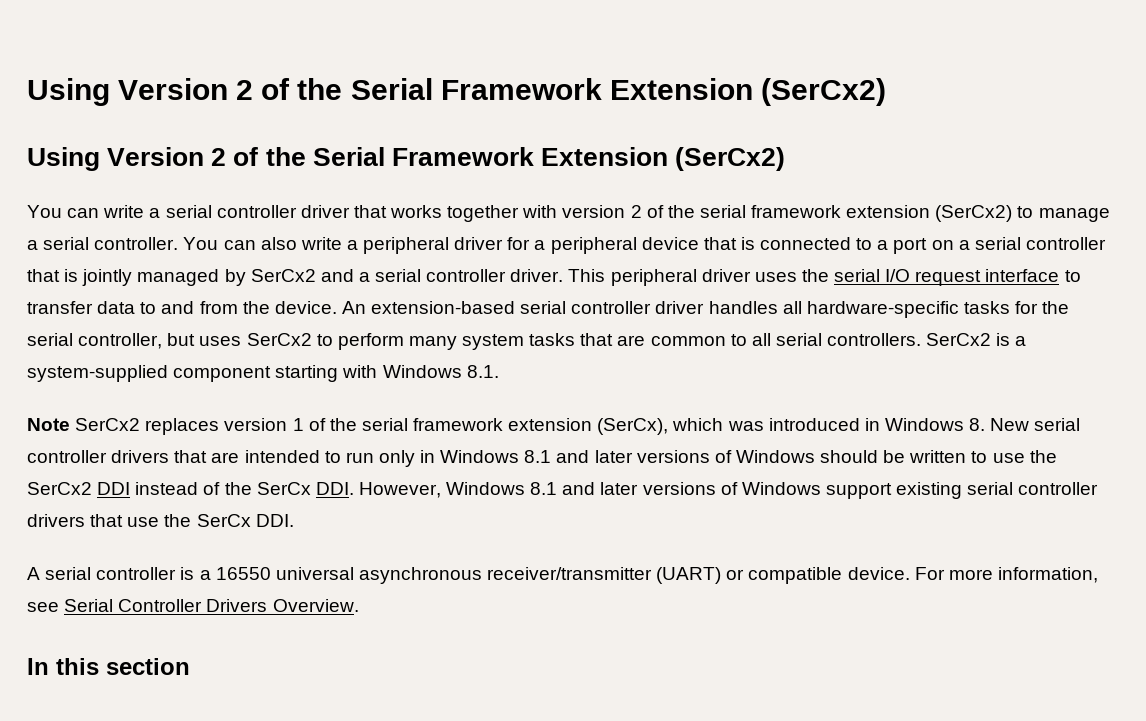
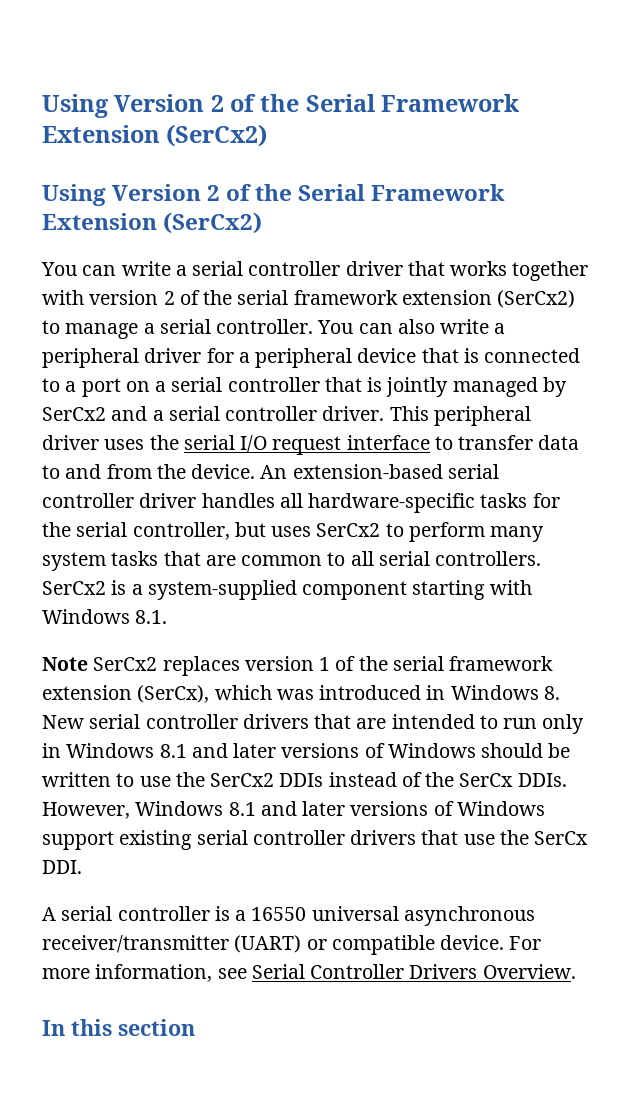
- Note SerCx2 replaces version 1 of the serial framework extension (SerCx), which was introduced in Windows 8. New serial controller drivers that are intended to run only in Windows 8.1 and later versions of Windows should be written to use the SerCx2 DDI instead of the SerCx DDI. However, Windows 8.1 and later versions of Windows support existing serial controller drivers that use the SerCx DDI.
+ Note SerCx2 replaces version 1 of the serial framework extension (SerCx), which was introduced in Windows 8. New serial controller drivers that are intended to run only in Windows 8.1 and later versions of Windows should be written to use the SerCx2 DDIs instead of the SerCx DDIs. However, Windows 8.1 and later versions of Windows support existing serial controller drivers that use the SerCx DDI.

